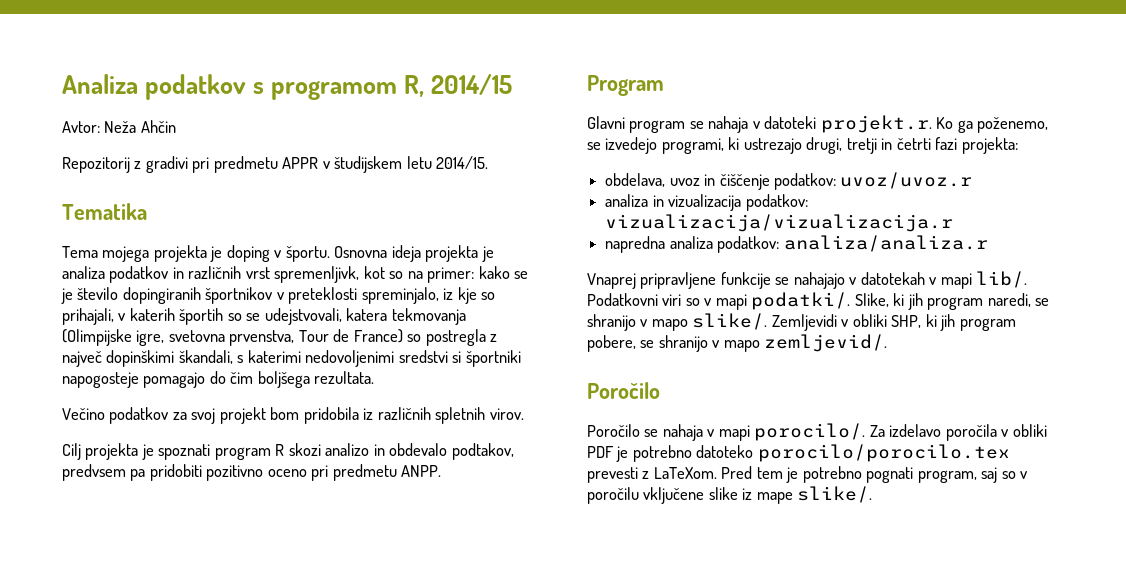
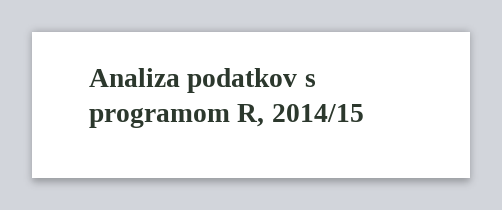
- Avtor: Neža Ahčin
- Repozitorij z gradivi pri predmetu APPR v študijskem letu 2014/15.
- Tematika
- Tema mojega projekta je doping v športu. Osnovna ideja projekta je analiza podatkov in različnih vrst spremenljivk, kot so na primer: kako se je število dopingiranih športnikov v preteklosti spreminjalo, iz kje so prihajali, v katerih športih so se udejstvovali, katera tekmovanja (Olimpijske igre, svetovna prvenstva, Tour de France) so postregla z največ dopinškimi škandali, s katerimi nedovoljenimi sredstvi si športniki napogosteje pomagajo do čim boljšega rezultata.
- Večino podatkov za svoj projekt bom pridobila iz različnih spletnih virov.
- Cilj projekta je spoznati program R skozi analizo in obdevalo podtakov, predvsem pa pridobiti pozitivno oceno pri predmetu ANPP.
- Program
- Glavni program se nahaja v datoteki projekt.r. Ko ga poženemo, se izvedejo programi, ki ustrezajo drugi, tretji in četrti fazi projekta:
- obdelava, uvoz in čiščenje podatkov: uvoz/uvoz.r
- analiza in vizualizacija podatkov: vizualizacija/vizualizacija.r
- napredna analiza podatkov: analiza/analiza.r
- Vnaprej pripravljene funkcije se nahajajo v datotekah v mapi lib/. Podatkovni viri so v mapi podatki/. Slike, ki jih program naredi, se shranijo v mapo slike/. Zemljevidi v obliki SHP, ki jih program pobere, se shranijo v mapo zemljevid/.
- Poročilo
- Poročilo se nahaja v mapi porocilo/. Za izdelavo poročila v obliki PDF je potrebno datoteko porocilo/porocilo.tex prevesti z LaTeXom. Pred tem je potrebno pognati program, saj so v poročilu vključene slike iz mape slike/.

